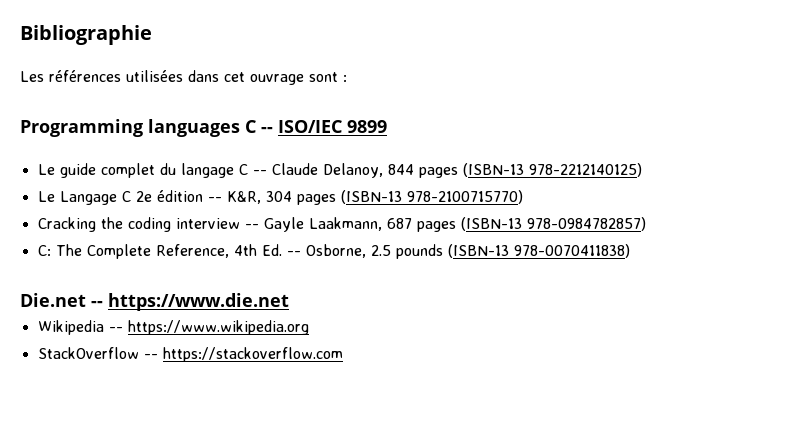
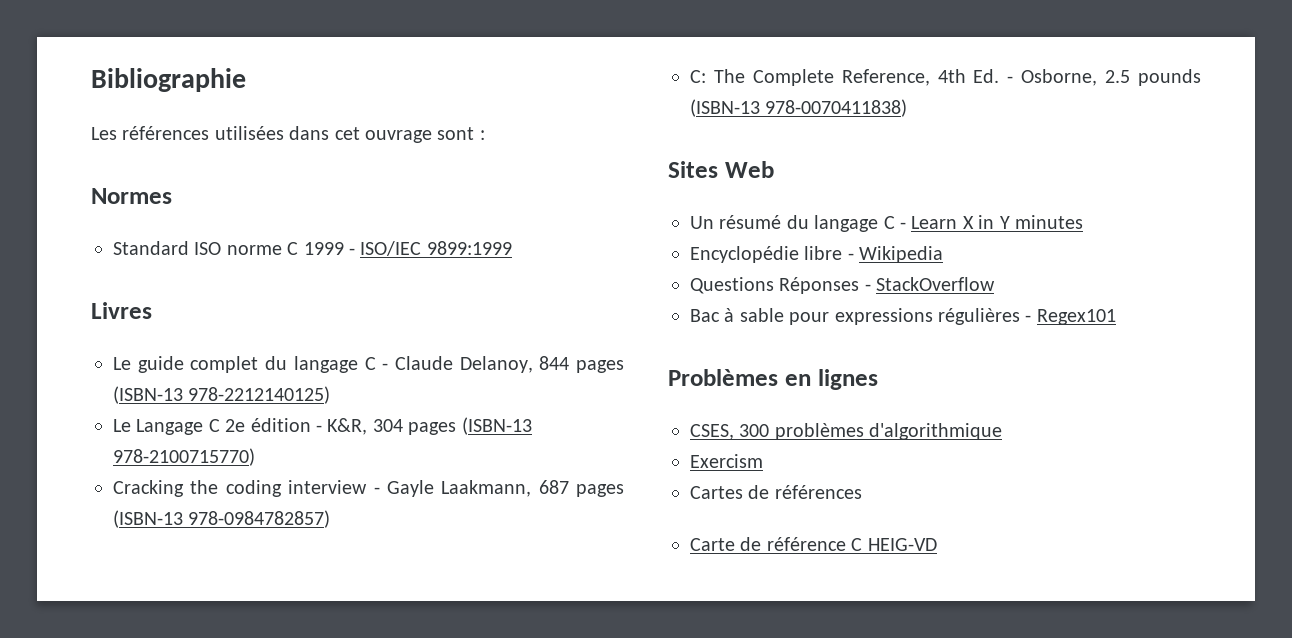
- Programming languages C -- ISO/IEC 9899
+ Normes
+ Standard ISO norme C 1999 - ISO/IEC 9899:1999
+ Livres
- Le guide complet du langage C -- Claude Delanoy, 844 pages (ISBN-13 978-2212140125)
+ Le guide complet du langage C - Claude Delanoy, 844 pages (ISBN-13 978-2212140125)
- Le Langage C 2e édition -- K&R, 304 pages (ISBN-13 978-2100715770)
+ Le Langage C 2e édition - K&R, 304 pages (ISBN-13 978-2100715770)
- Cracking the coding interview -- Gayle Laakmann, 687 pages (ISBN-13 978-0984782857)
+ Cracking the coding interview - Gayle Laakmann, 687 pages (ISBN-13 978-0984782857)
- C: The Complete Reference, 4th Ed. -- Osborne, 2.5 pounds (ISBN-13 978-0070411838)
+ C: The Complete Reference, 4th Ed. - Osborne, 2.5 pounds (ISBN-13 978-0070411838)
- Die.net -- https://www.die.net
- Wikipedia -- https://www.wikipedia.org
- StackOverflow -- https://stackoverflow.com
+ Sites Web
+ Un résumé du langage C - Learn X in Y minutes
+ Encyclopédie libre - Wikipedia
+ Questions Réponses - StackOverflow
+ Bac à sable pour expressions régulières - Regex101
+ Problèmes en lignes
+ CSES, 300 problèmes d'algorithmique
+ Exercism
+ Cartes de références
+ Carte de référence C HEIG-VD

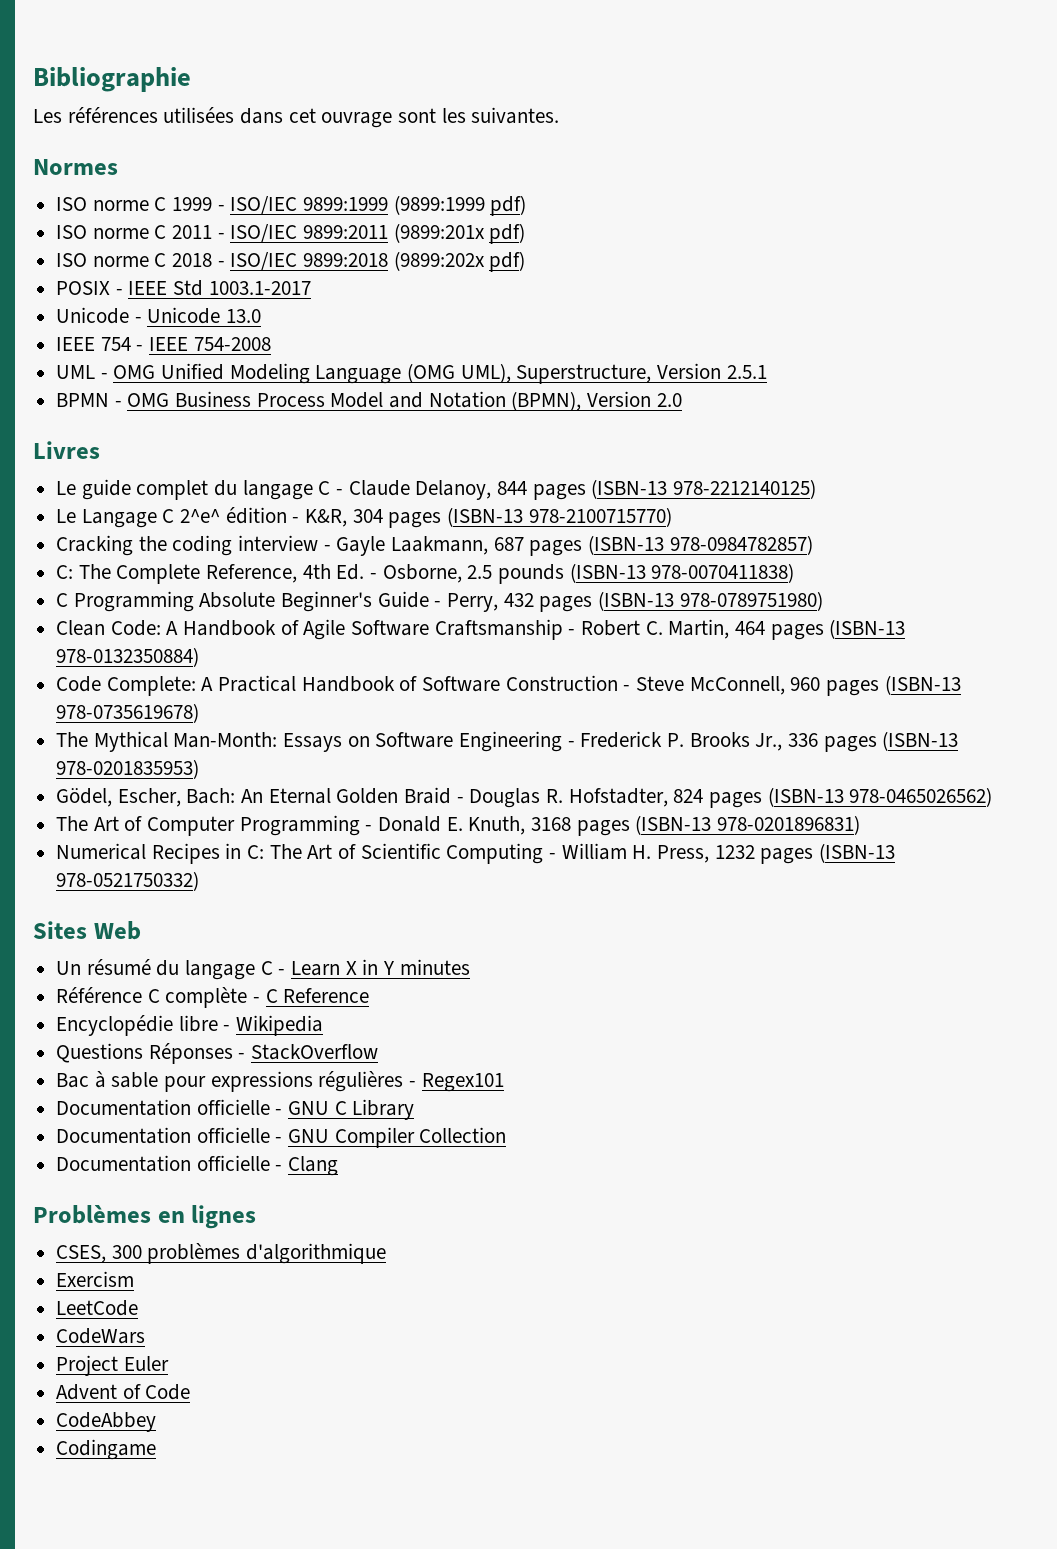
- Les références utilisées dans cet ouvrage sont :
+ Les références utilisées dans cet ouvrage sont les suivantes.
- Standard ISO norme C 1999 - ISO/IEC 9899:1999
+ ISO norme C 1999 - ISO/IEC 9899:1999 (9899:1999 pdf)
+ ISO norme C 2011 - ISO/IEC 9899:2011 (9899:201x pdf)
+ ISO norme C 2018 - ISO/IEC 9899:2018 (9899:202x pdf)
+ POSIX - IEEE Std 1003.1-2017
+ Unicode - Unicode 13.0
+ IEEE 754 - IEEE 754-2008
+ UML - OMG Unified Modeling Language (OMG UML), Superstructure, Version 2.5.1
+ BPMN - OMG Business Process Model and Notation (BPMN), Version 2.0
- Le Langage C 2e édition - K&R, 304 pages (ISBN-13 978-2100715770)
+ Le Langage C 2^e^ édition - K&R, 304 pages (ISBN-13 978-2100715770)
+ C Programming Absolute Beginner's Guide - Perry, 432 pages (ISBN-13 978-0789751980)
+ Clean Code: A Handbook of Agile Software Craftsmanship - Robert C. Martin, 464 pages (ISBN-13 978-0132350884)
+ Code Complete: A Practical Handbook of Software Construction - Steve McConnell, 960 pages (ISBN-13 978-0735619678)
+ The Mythical Man-Month: Essays on Software Engineering - Frederick P. Brooks Jr., 336 pages (ISBN-13 978-0201835953)
+ Gödel, Escher, Bach: An Eternal Golden Braid - Douglas R. Hofstadter, 824 pages (ISBN-13 978-0465026562)
+ The Art of Computer Programming - Donald E. Knuth, 3168 pages (ISBN-13 978-0201896831)
+ Numerical Recipes in C: The Art of Scientific Computing - William H. Press, 1232 pages (ISBN-13 978-0521750332)
+ Référence C complète - C Reference
+ Documentation officielle - GNU C Library
+ Documentation officielle - GNU Compiler Collection
+ Documentation officielle - Clang
- Cartes de références
- Carte de référence C HEIG-VD
+ LeetCode
+ CodeWars
+ Project Euler
+ Advent of Code
+ CodeAbbey
+ Codingame

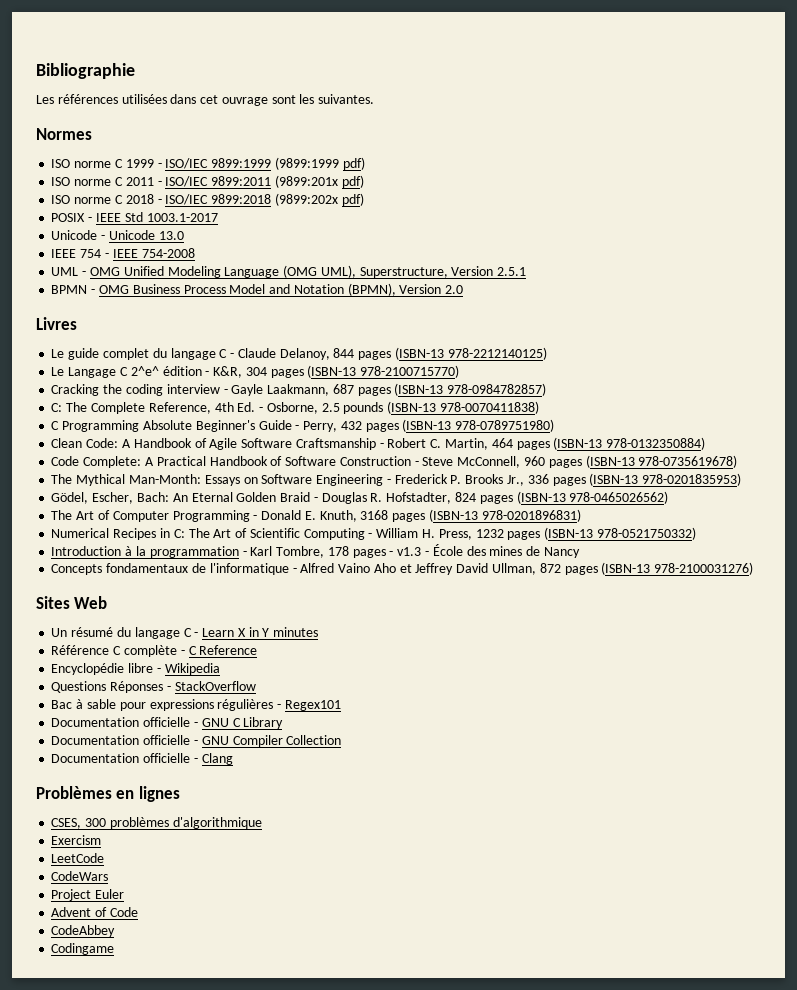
+ Introduction à la programmation - Karl Tombre, 178 pages - v1.3 - École des mines de Nancy
+ Concepts fondamentaux de l'informatique - Alfred Vaino Aho et Jeffrey David Ullman, 872 pages (ISBN-13 978-2100031276)

